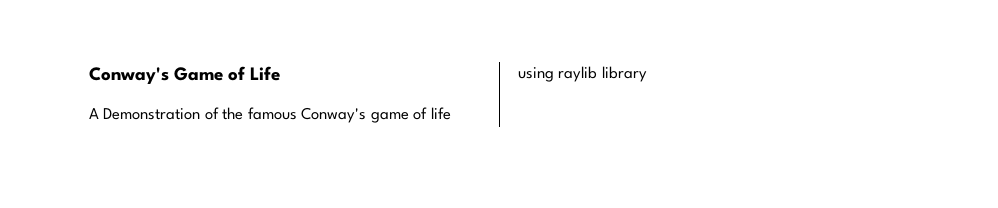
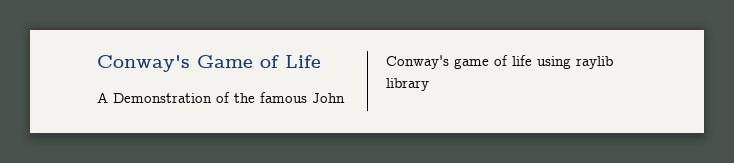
- A Demonstration of the famous Conway's game of life using raylib library
+ A Demonstration of the famous John Conway's game of life using raylib library

